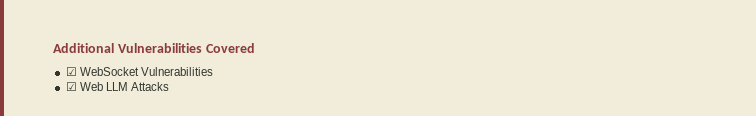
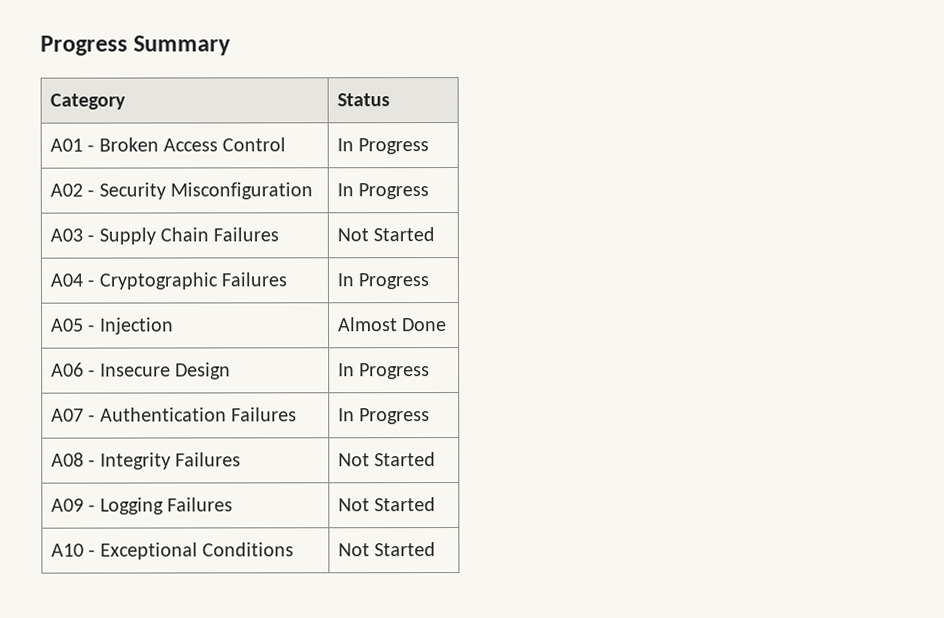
- Additional Vulnerabilities Covered
- ☑ WebSocket Vulnerabilities
- ☑ Web LLM Attacks
+ Progress Summary
+ Category | Status
+ A01 - Broken Access Control | In Progress
+ A02 - Security Misconfiguration | In Progress
+ A03 - Supply Chain Failures | Not Started
+ A04 - Cryptographic Failures | In Progress
+ A05 - Injection | Almost Done
+ A06 - Insecure Design | In Progress
+ A07 - Authentication Failures | In Progress
+ A08 - Integrity Failures | Not Started
+ A09 - Logging Failures | Not Started
+ A10 - Exceptional Conditions | Not Started

